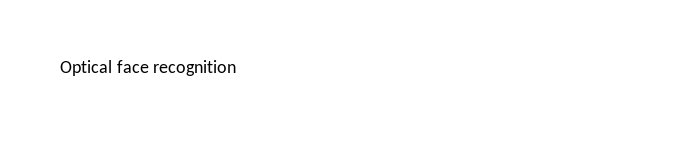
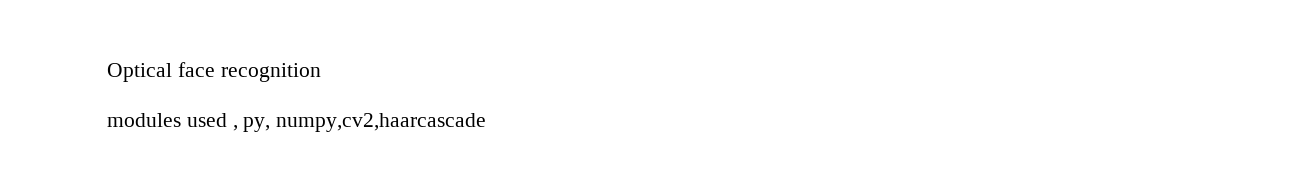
+ modules used , py, numpy,cv2,haarcascade

